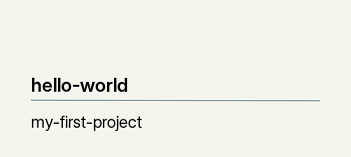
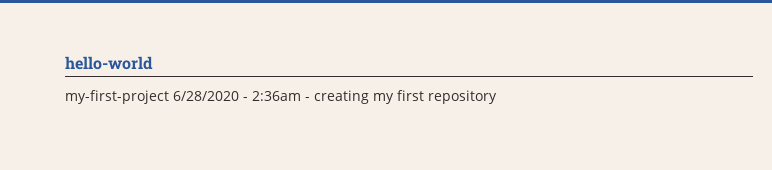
- my-first-project
+ my-first-project 6/28/2020 - 2:36am - creating my first repository

